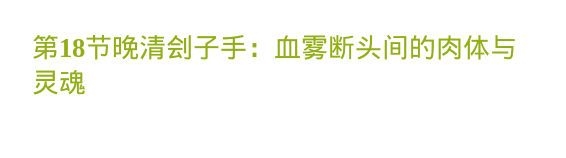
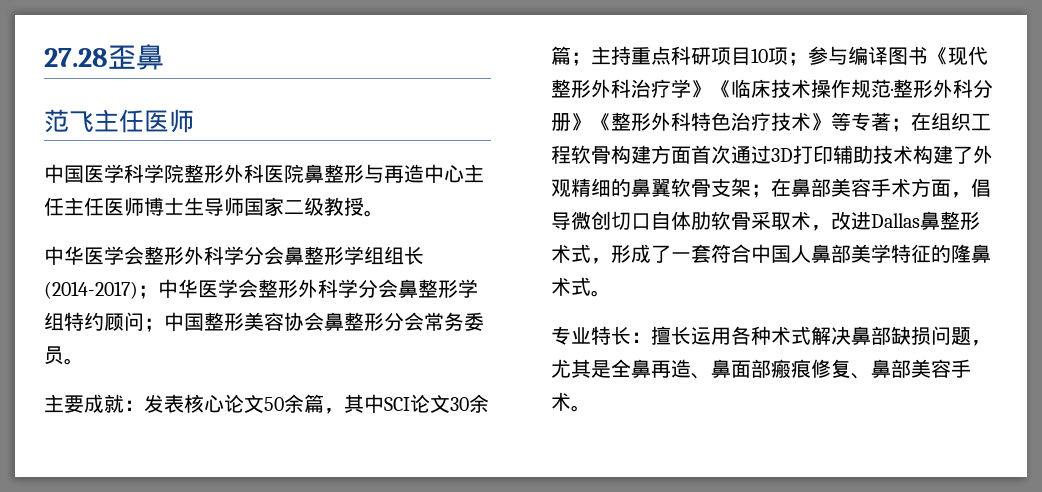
- 第18节晚清刽子手：血雾断头间的肉体与灵魂
+ 27.28歪鼻
+ 范飞主任医师
+ 中国医学科学院整形外科医院鼻整形与再造中心主任主任医师博士生导师国家二级教授。
+ 中华医学会整形外科学分会鼻整形学组组长(2014-2017)；中华医学会整形外科学分会鼻整形学组特约顾问；中国整形美容协会鼻整形分会常务委员。
+ 主要成就：发表核心论文50余篇，其中SCI论文30余篇；主持重点科研项目10项；参与编译图书《现代整形外科治疗学》《临床技术操作规范·整形外科分册》《整形外科特色治疗技术》等专著；在组织工程软骨构建方面首次通过3D打印辅助技术构建了外观精细的鼻翼软骨支架；在鼻部美容手术方面，倡导微创切口自体肋软骨采取术，改进Dallas鼻整形术式，形成了一套符合中国人鼻部美学特征的隆鼻术式。
+ 专业特长：擅长运用各种术式解决鼻部缺损问题，尤其是全鼻再造、鼻面部瘢痕修复、鼻部美容手术。

